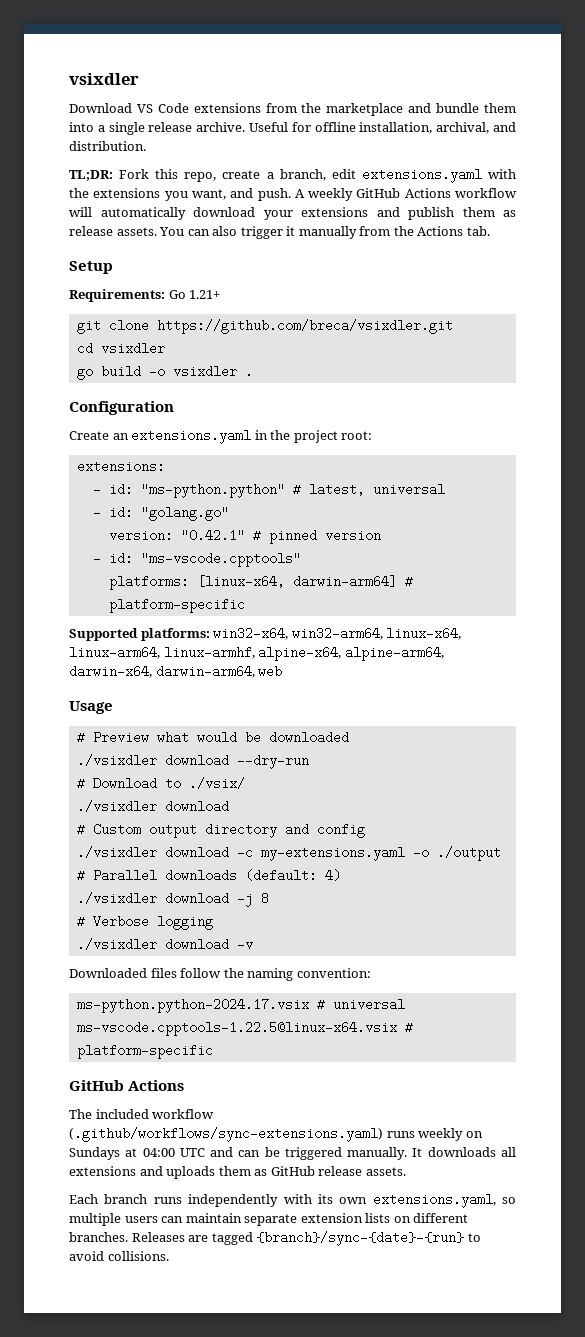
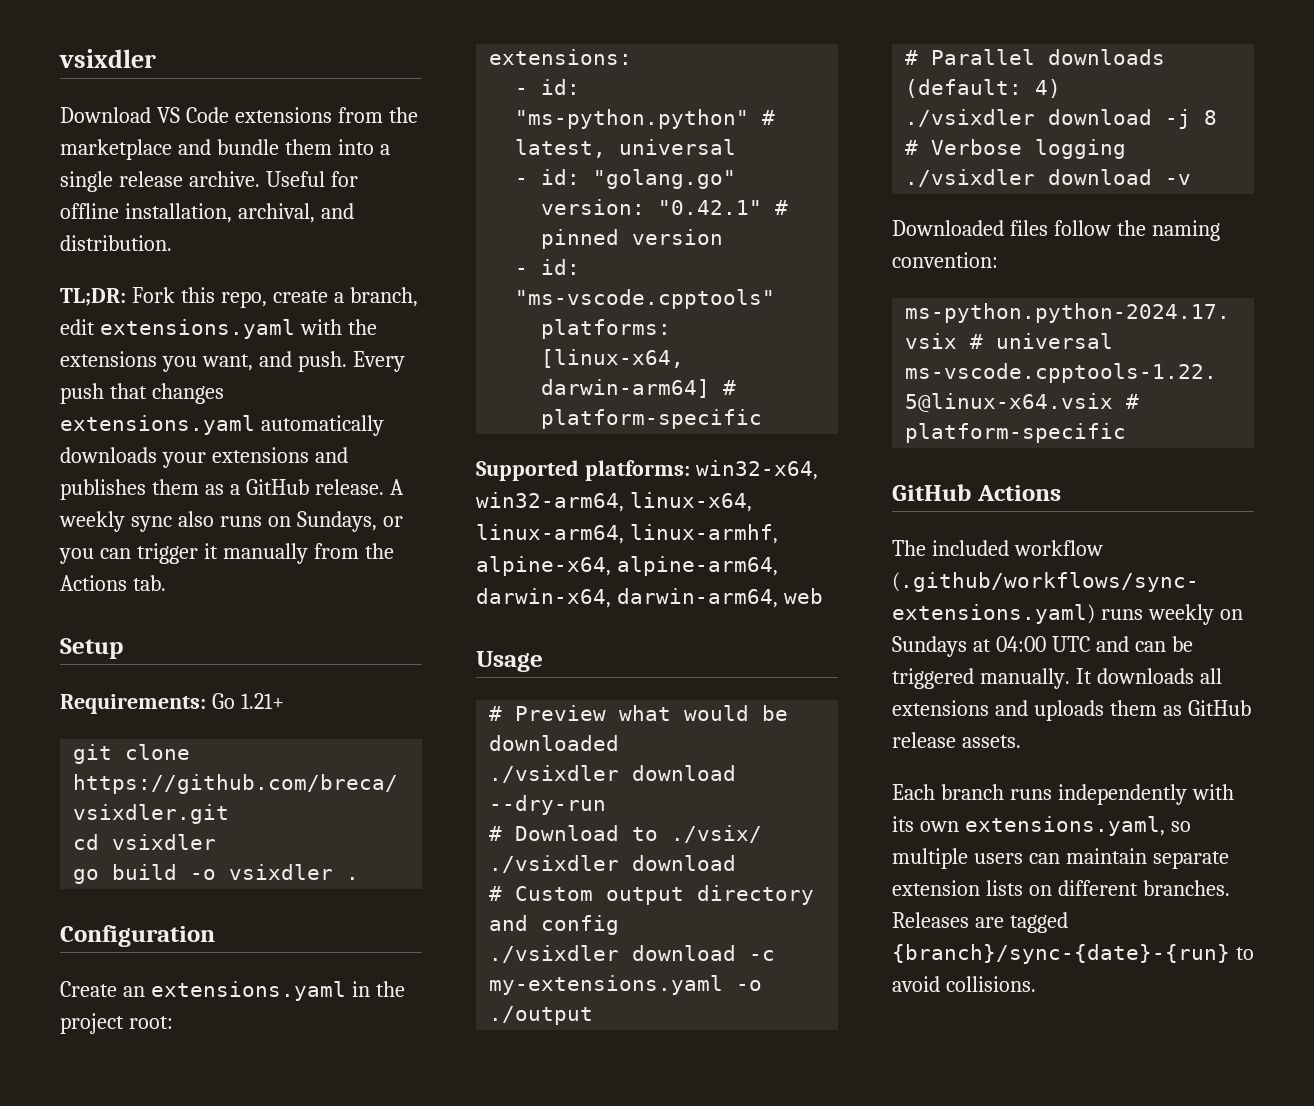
- A weekly GitHub Actions workflow will automatically download your extensions and publish them as release assets. You can also trigger it manually from the Actions tab.
+ Every push that changes extensions.yaml automatically downloads your extensions and publishes them as a GitHub release. A weekly sync also runs on Sundays, or you can trigger it manually from the Actions tab.

